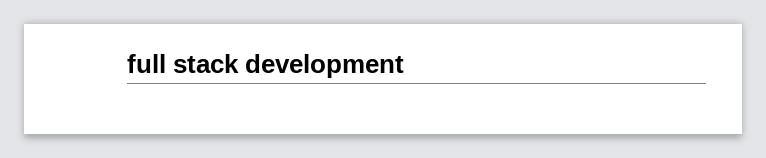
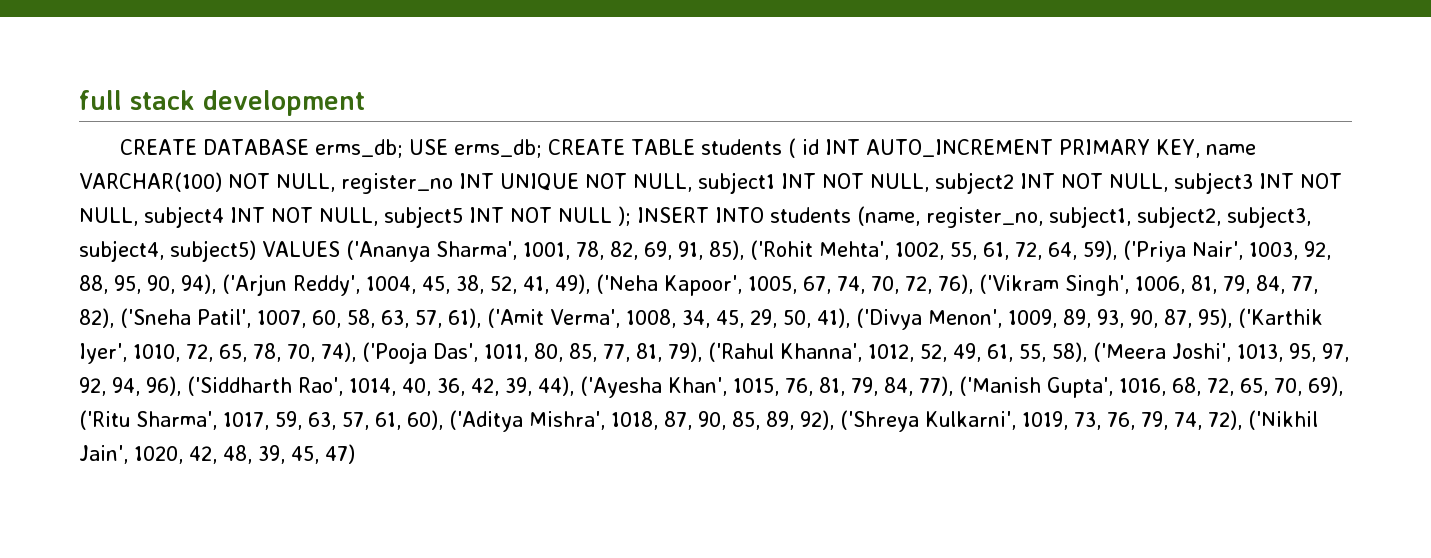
+ CREATE DATABASE erms_db; USE erms_db; CREATE TABLE students ( id INT AUTO_INCREMENT PRIMARY KEY, name VARCHAR(100) NOT NULL, register_no INT UNIQUE NOT NULL, subject1 INT NOT NULL, subject2 INT NOT NULL, subject3 INT NOT NULL, subject4 INT NOT NULL, subject5 INT NOT NULL ); INSERT INTO students (name, register_no, subject1, subject2, subject3, subject4, subject5) VALUES ('Ananya Sharma', 1001, 78, 82, 69, 91, 85), ('Rohit Mehta', 1002, 55, 61, 72, 64, 59), ('Priya Nair', 1003, 92, 88, 95, 90, 94), ('Arjun Reddy', 1004, 45, 38, 52, 41, 49), ('Neha Kapoor', 1005, 67, 74, 70, 72, 76), ('Vikram Singh', 1006, 81, 79, 84, 77, 82), ('Sneha Patil', 1007, 60, 58, 63, 57, 61), ('Amit Verma', 1008, 34, 45, 29, 50, 41), ('Divya Menon', 1009, 89, 93, 90, 87, 95), ('Karthik Iyer', 1010, 72, 65, 78, 70, 74), ('Pooja Das', 1011, 80, 85, 77, 81, 79), ('Rahul Khanna', 1012, 52, 49, 61, 55, 58), ('Meera Joshi', 1013, 95, 97, 92, 94, 96), ('Siddharth Rao', 1014, 40, 36, 42, 39, 44), ('Ayesha Khan', 1015, 76, 81, 79, 84, 77), ('Manish Gupta', 1016, 68, 72, 65, 70, 69), ('Ritu Sharma', 1017, 59, 63, 57, 61, 60), ('Aditya Mishra', 1018, 87, 90, 85, 89, 92), ('Shreya Kulkarni', 1019, 73, 76, 79, 74, 72), ('Nikhil Jain', 1020, 42, 48, 39, 45, 47)

